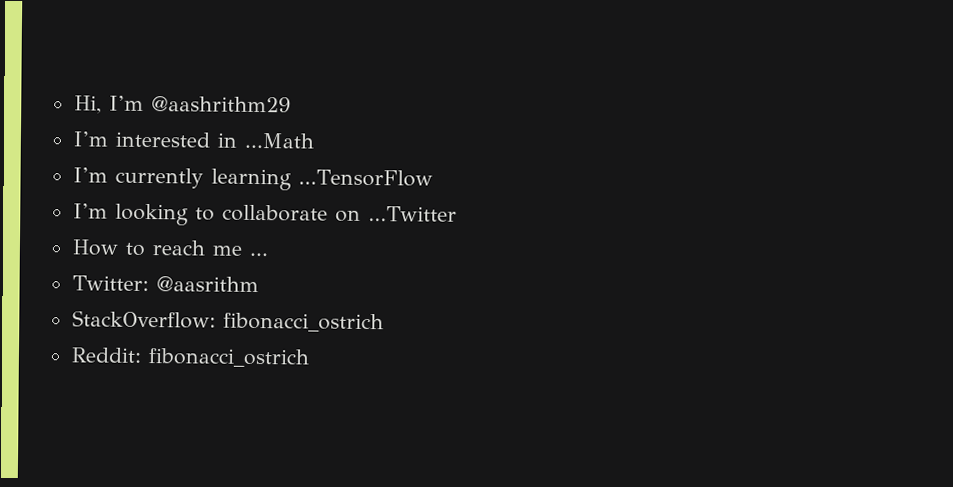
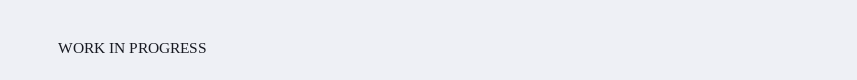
- Hi, I’m @aashrithm29
- I’m interested in ...Math
- I’m currently learning ...TensorFlow
- I’m looking to collaborate on ...Twitter
- How to reach me ...
- Twitter: @aasrithm
- StackOverflow: fibonacci_ostrich
- Reddit: fibonacci_ostrich
+ WORK IN PROGRESS

